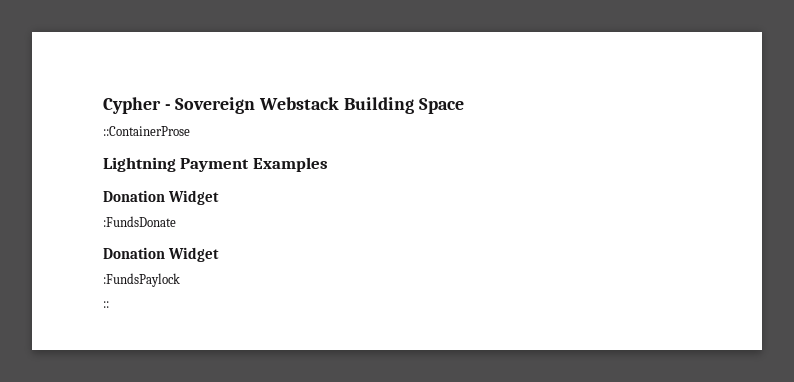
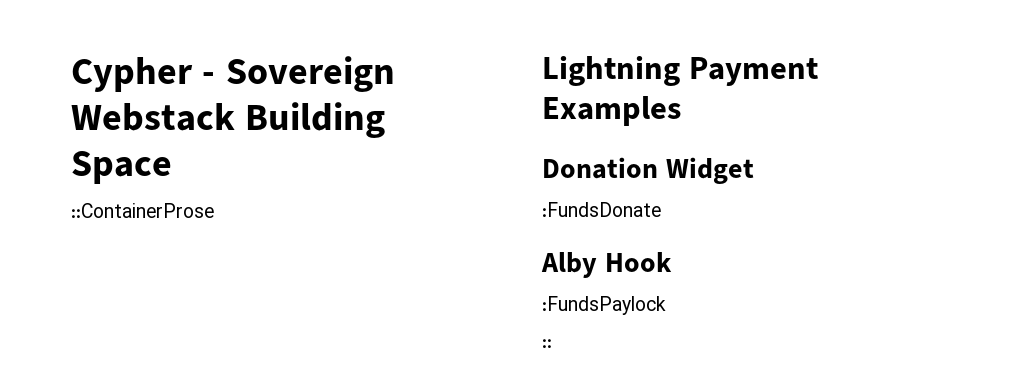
  :FundsDonate
- Donation Widget
+ Alby Hook

